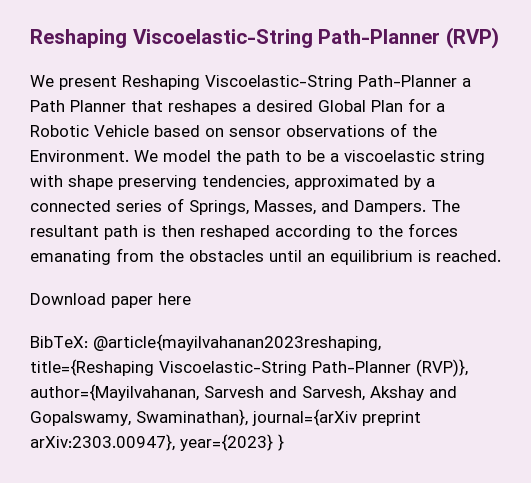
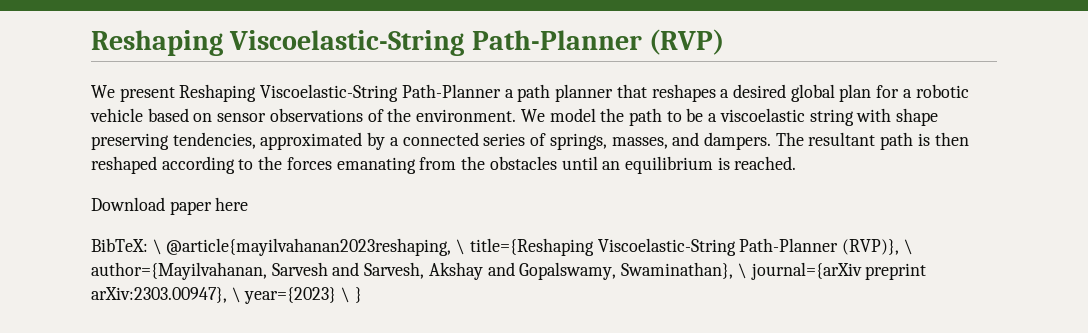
- We present Reshaping Viscoelastic-String Path-Planner a Path Planner that reshapes a desired Global Plan for a Robotic Vehicle based on sensor observations of the Environment.
+ We present Reshaping Viscoelastic-String Path-Planner a path planner that reshapes a desired global plan for a robotic vehicle based on sensor observations of the environment.
- We model the path to be a viscoelastic string with shape preserving tendencies, approximated by a connected series of Springs, Masses, and Dampers.
+ We model the path to be a viscoelastic string with shape preserving tendencies, approximated by a connected series of springs, masses, and dampers.
- BibTeX: @article{mayilvahanan2023reshaping, title={Reshaping Viscoelastic-String Path-Planner (RVP)}, author={Mayilvahanan, Sarvesh and Sarvesh, Akshay and Gopalswamy, Swaminathan}, journal={arXiv preprint arXiv:2303.00947}, year={2023} }
+ BibTeX: \ @article{mayilvahanan2023reshaping, \ title={Reshaping Viscoelastic-String Path-Planner (RVP)}, \ author={Mayilvahanan, Sarvesh and Sarvesh, Akshay and Gopalswamy, Swaminathan}, \ journal={arXiv preprint arXiv:2303.00947}, \ year={2023} \ }

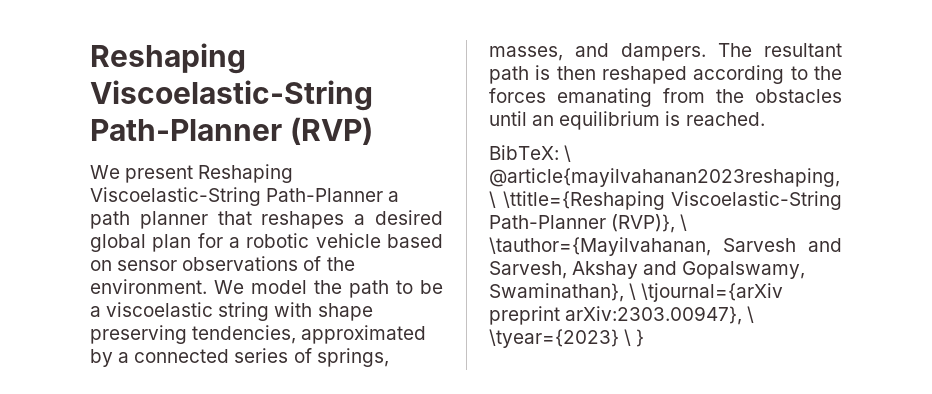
- Download paper here
- BibTeX: \ @article{mayilvahanan2023reshaping, \ title={Reshaping Viscoelastic-String Path-Planner (RVP)}, \ author={Mayilvahanan, Sarvesh and Sarvesh, Akshay and Gopalswamy, Swaminathan}, \ journal={arXiv preprint arXiv:2303.00947}, \ year={2023} \ }
+ BibTeX: \ @article{mayilvahanan2023reshaping, \ \ttitle={Reshaping Viscoelastic-String Path-Planner (RVP)}, \ \tauthor={Mayilvahanan, Sarvesh and Sarvesh, Akshay and Gopalswamy, Swaminathan}, \ \tjournal={arXiv preprint arXiv:2303.00947}, \ \tyear={2023} \ }

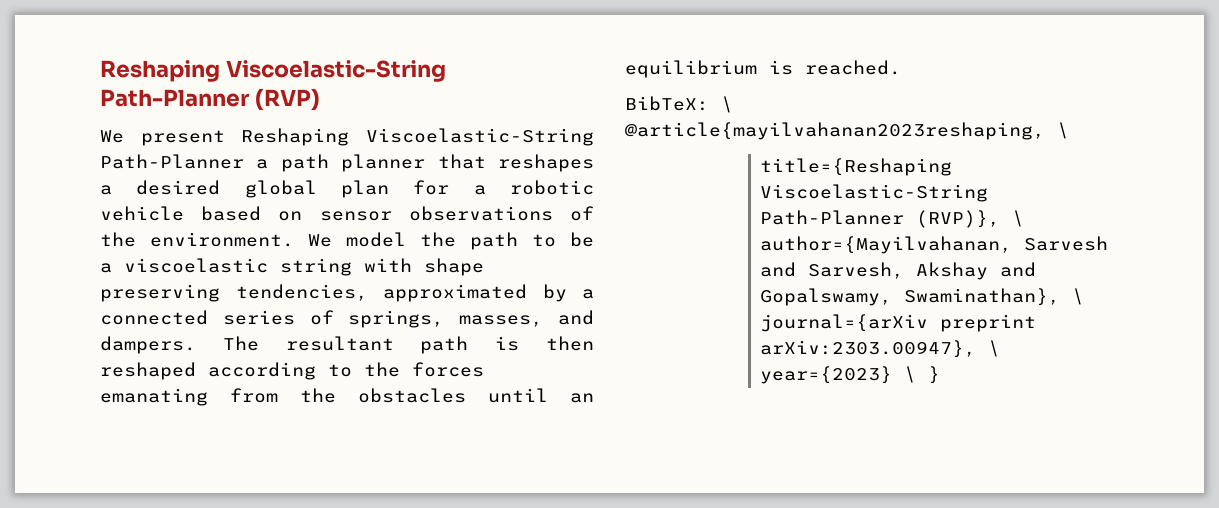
- BibTeX: \ @article{mayilvahanan2023reshaping, \ \ttitle={Reshaping Viscoelastic-String Path-Planner (RVP)}, \ \tauthor={Mayilvahanan, Sarvesh and Sarvesh, Akshay and Gopalswamy, Swaminathan}, \ \tjournal={arXiv preprint arXiv:2303.00947}, \ \tyear={2023} \ }
+ BibTeX: \ @article{mayilvahanan2023reshaping, \
+ title={Reshaping Viscoelastic-String Path-Planner (RVP)}, \ author={Mayilvahanan, Sarvesh and Sarvesh, Akshay and Gopalswamy, Swaminathan}, \ journal={arXiv preprint arXiv:2303.00947}, \ year={2023} \ }

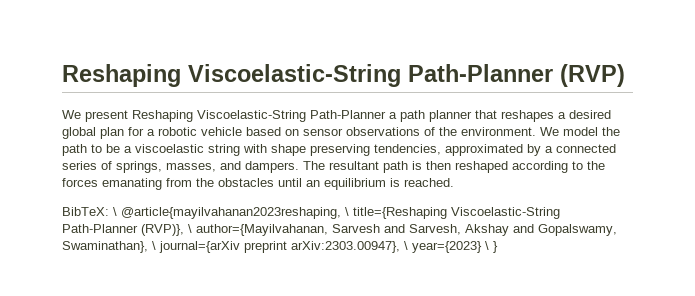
- BibTeX: \ @article{mayilvahanan2023reshaping, \
- title={Reshaping Viscoelastic-String Path-Planner (RVP)}, \ author={Mayilvahanan, Sarvesh and Sarvesh, Akshay and Gopalswamy, Swaminathan}, \ journal={arXiv preprint arXiv:2303.00947}, \ year={2023} \ }
+ BibTeX: \ @article{mayilvahanan2023reshaping, \ title={Reshaping Viscoelastic-String Path-Planner (RVP)}, \ author={Mayilvahanan, Sarvesh and Sarvesh, Akshay and Gopalswamy, Swaminathan}, \ journal={arXiv preprint arXiv:2303.00947}, \ year={2023} \ }

